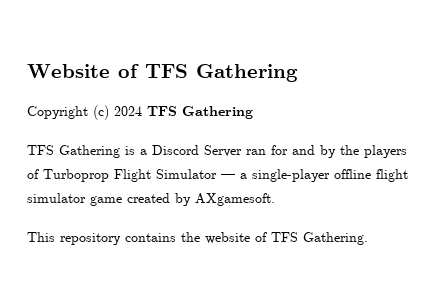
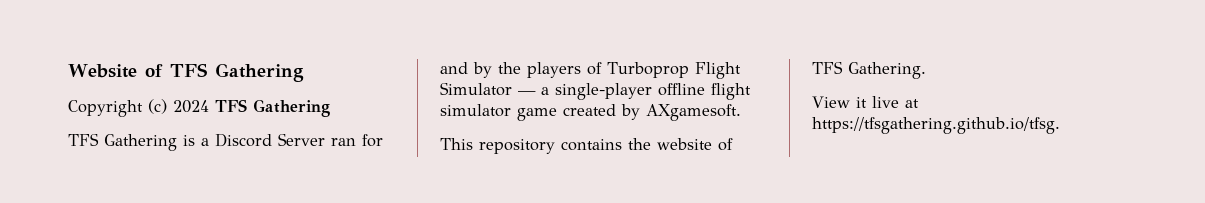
+ View it live at https://tfsgathering.github.io/tfsg.

